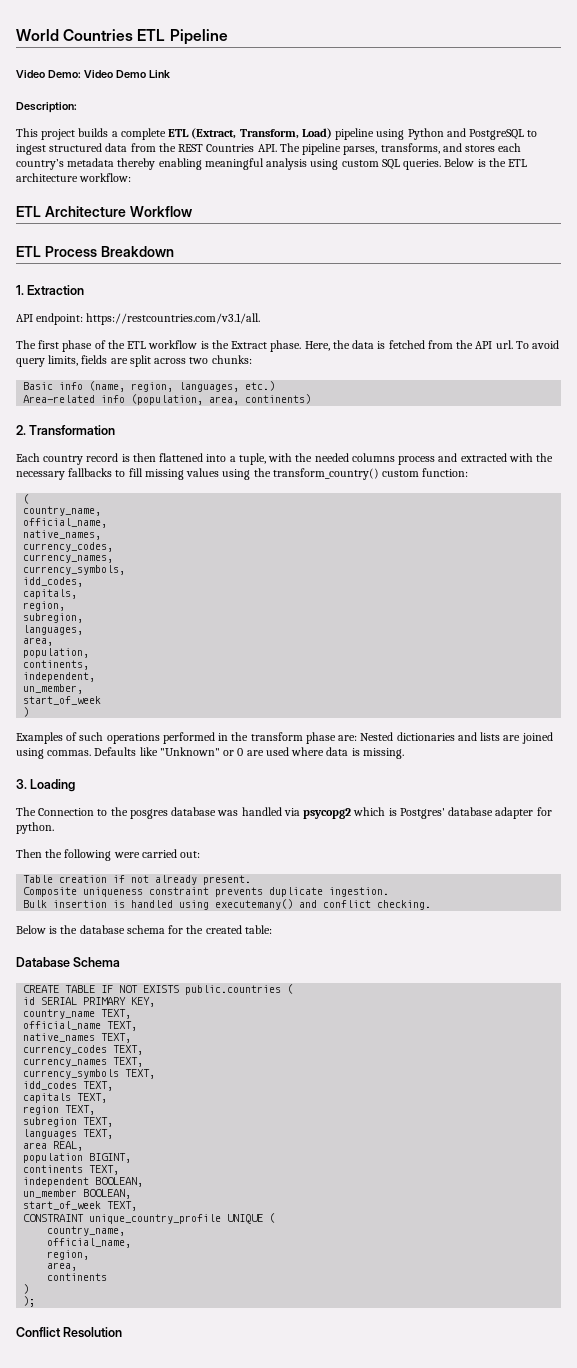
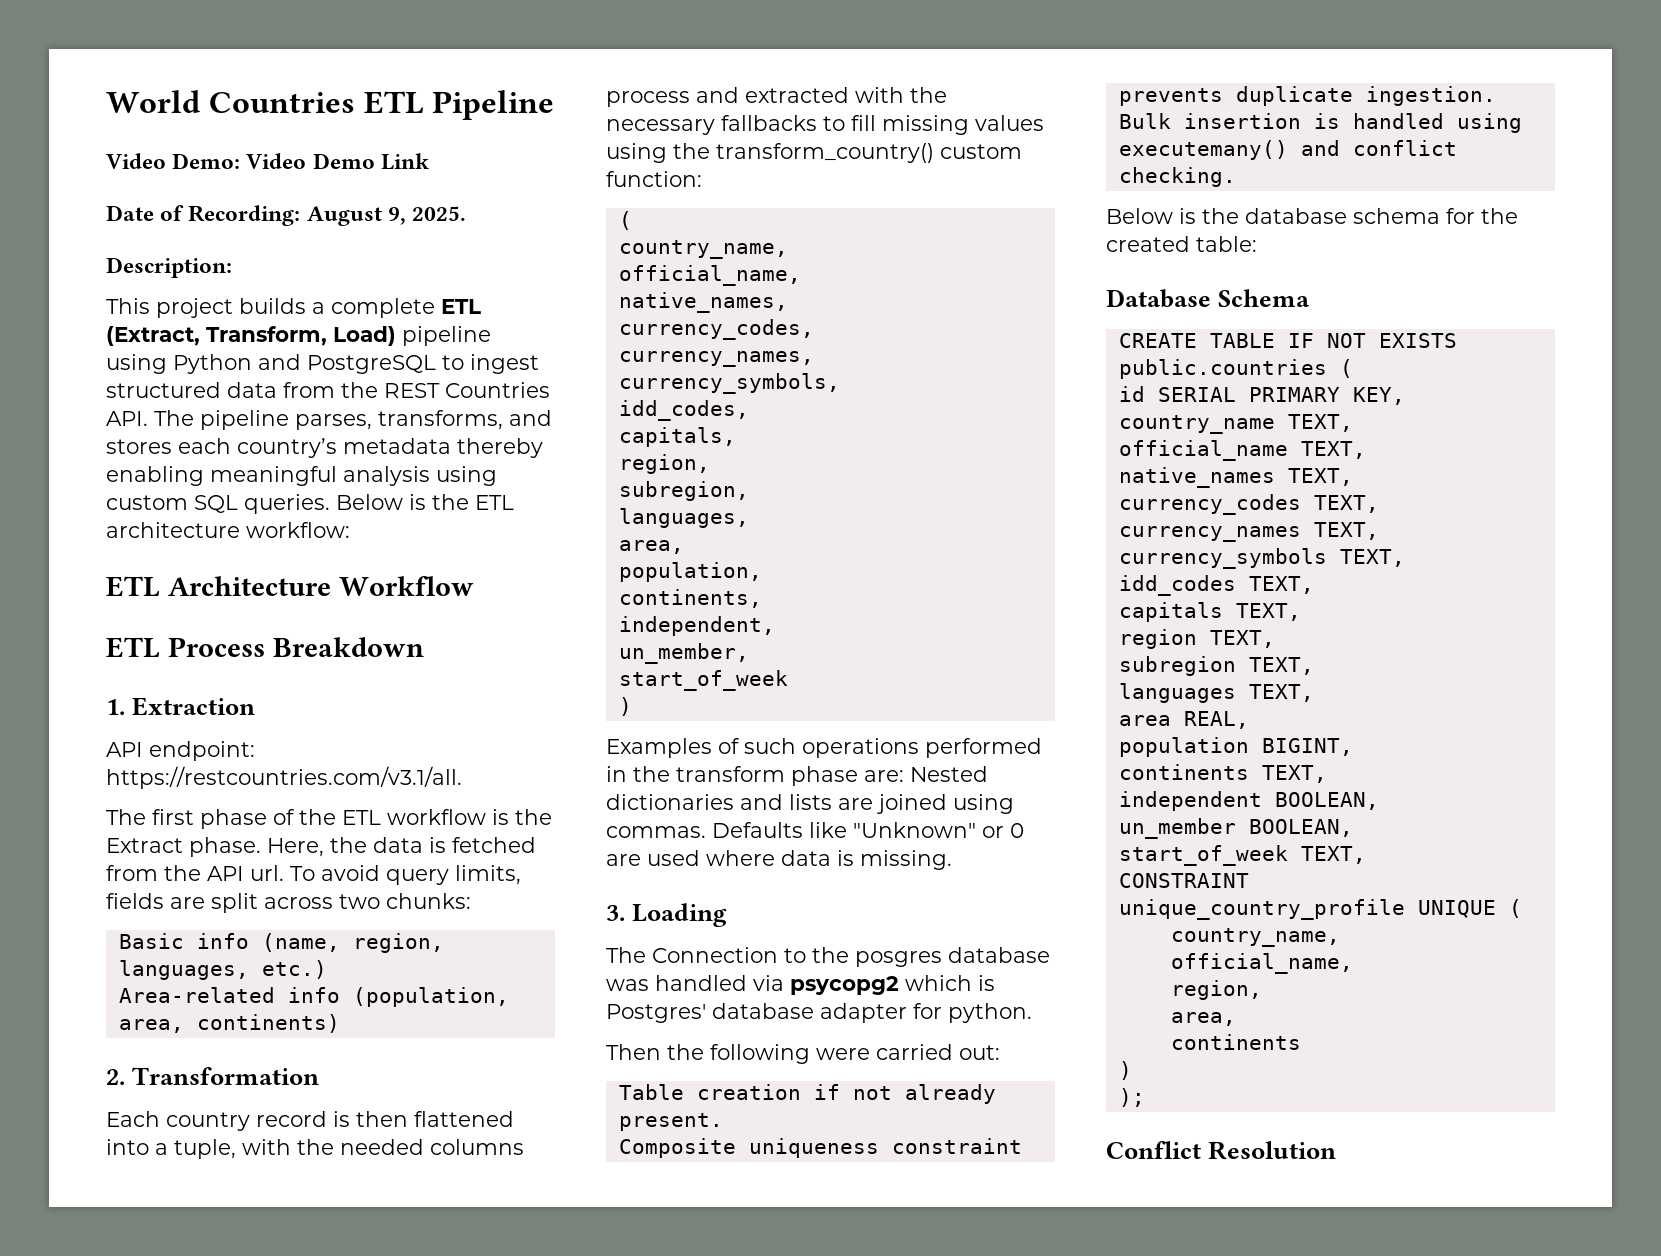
+ Date of Recording: August 9, 2025.

